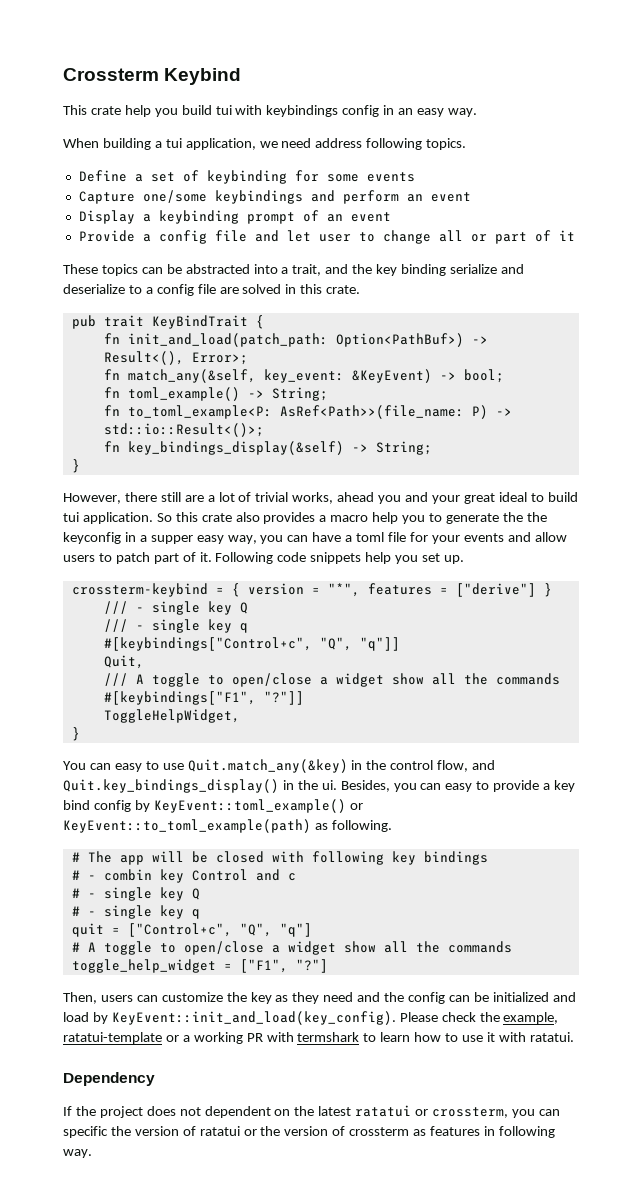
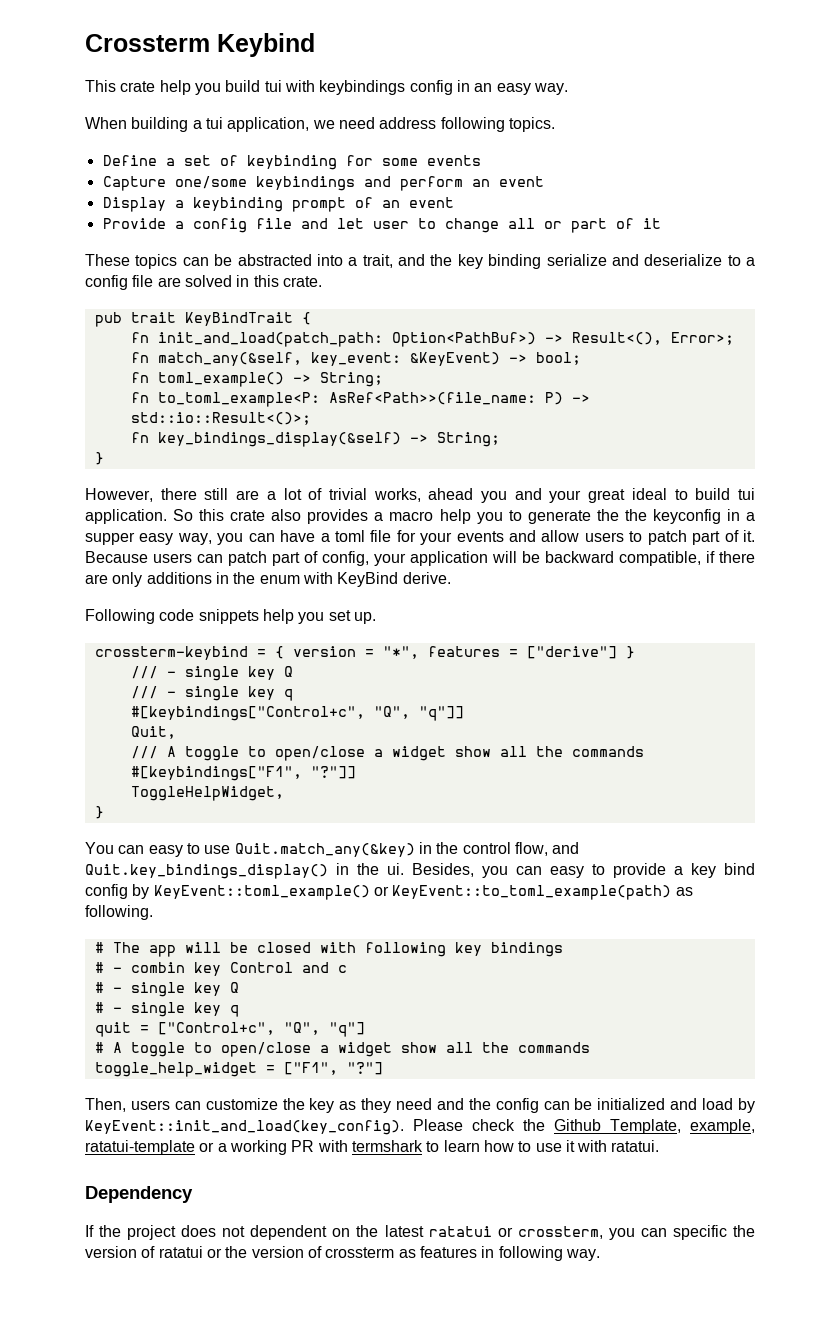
- So this crate also provides a macro help you to generate the the keyconfig in a supper easy way, you can have a toml file for your events and allow users to patch part of it. Following code snippets help you set up.
+ So this crate also provides a macro help you to generate the the keyconfig in a supper easy way, you can have a toml file for your events and allow users to patch part of it. Because users can patch part of config, your application will be backward compatible, if there are only additions in the enum with KeyBind derive.
+ Following code snippets help you set up.
- Please check the example, ratatui-template or a working PR with termshark to learn how to use it with ratatui.
+ Please check the Github Template, example, ratatui-template or a working PR with termshark to learn how to use it with ratatui.

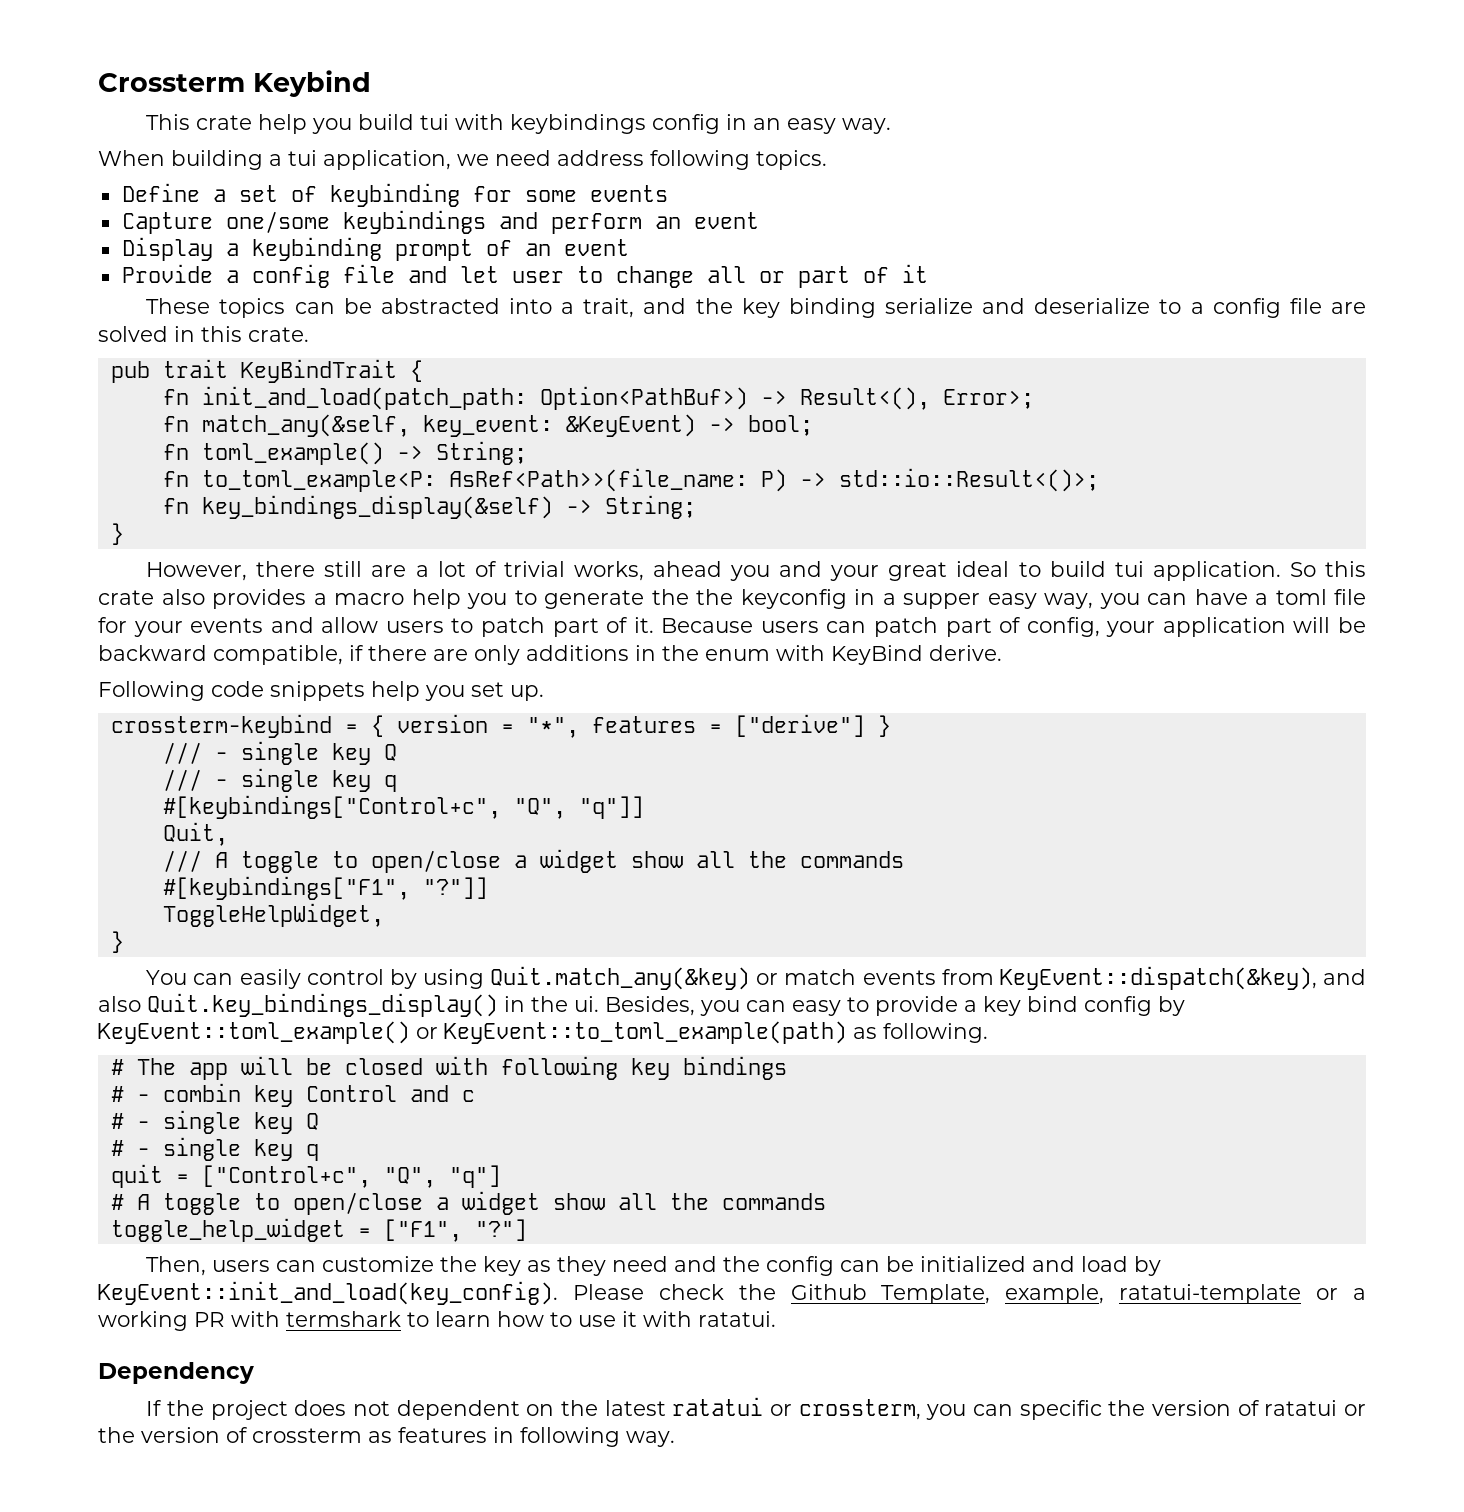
- You can easy to use Quit.match_any(&key) in the control flow, and Quit.key_bindings_display() in the ui.
+ You can easily control by using Quit.match_any(&key) or match events from KeyEvent::dispatch(&key), and also Quit.key_bindings_display() in the ui.

